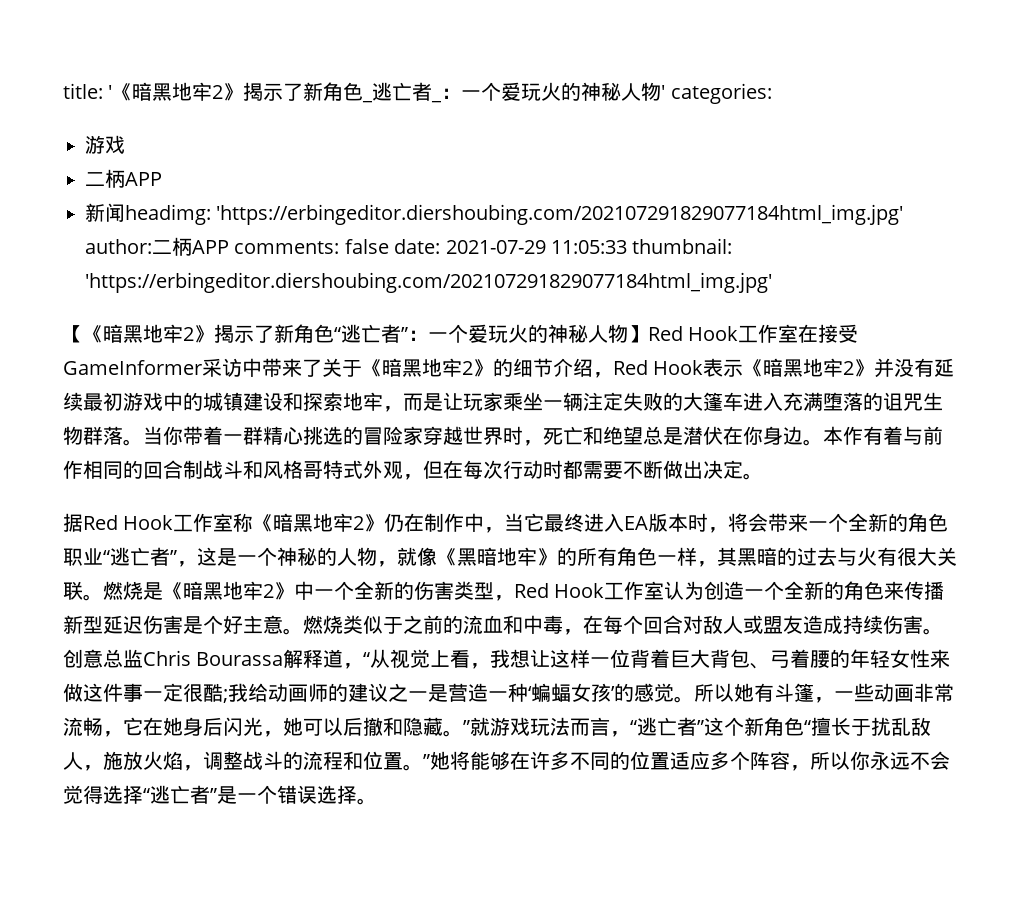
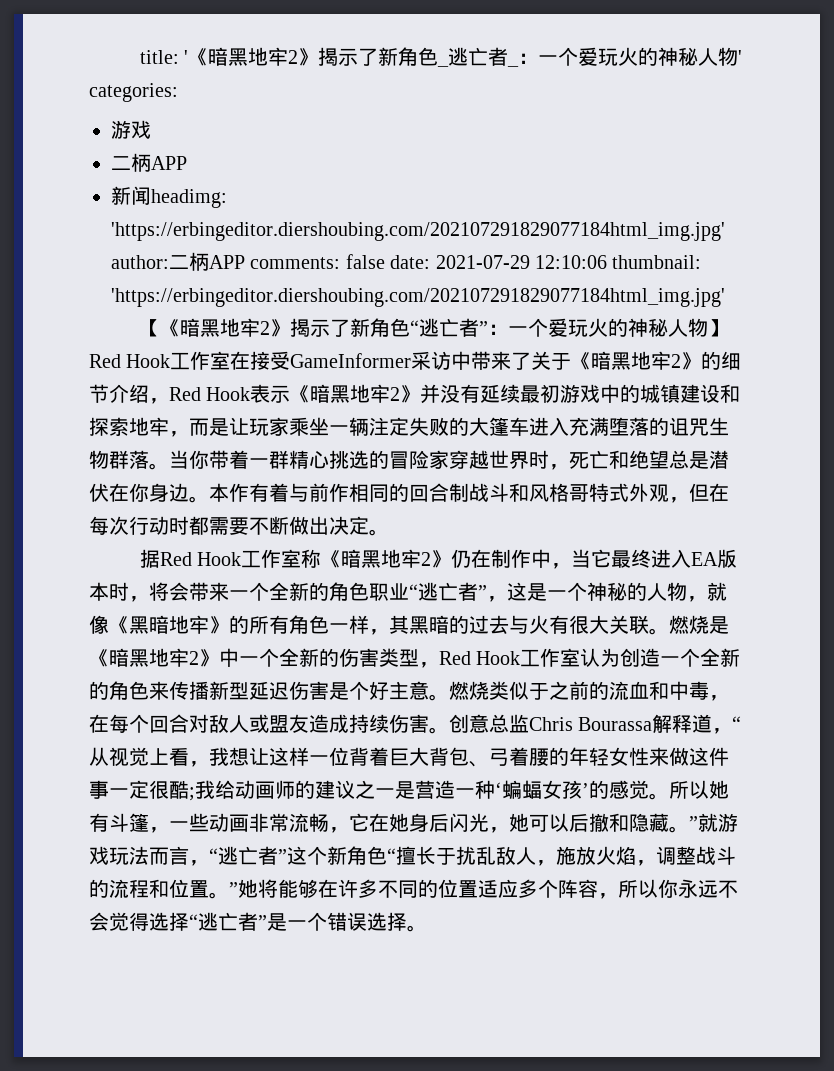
- 新闻headimg: 'https://erbingeditor.diershoubing.com/202107291829077184html_img.jpg' author:二柄APP comments: false date: 2021-07-29 11:05:33 thumbnail: 'https://erbingeditor.diershoubing.com/202107291829077184html_img.jpg'
+ 新闻headimg: 'https://erbingeditor.diershoubing.com/202107291829077184html_img.jpg' author:二柄APP comments: false date: 2021-07-29 12:10:06 thumbnail: 'https://erbingeditor.diershoubing.com/202107291829077184html_img.jpg'

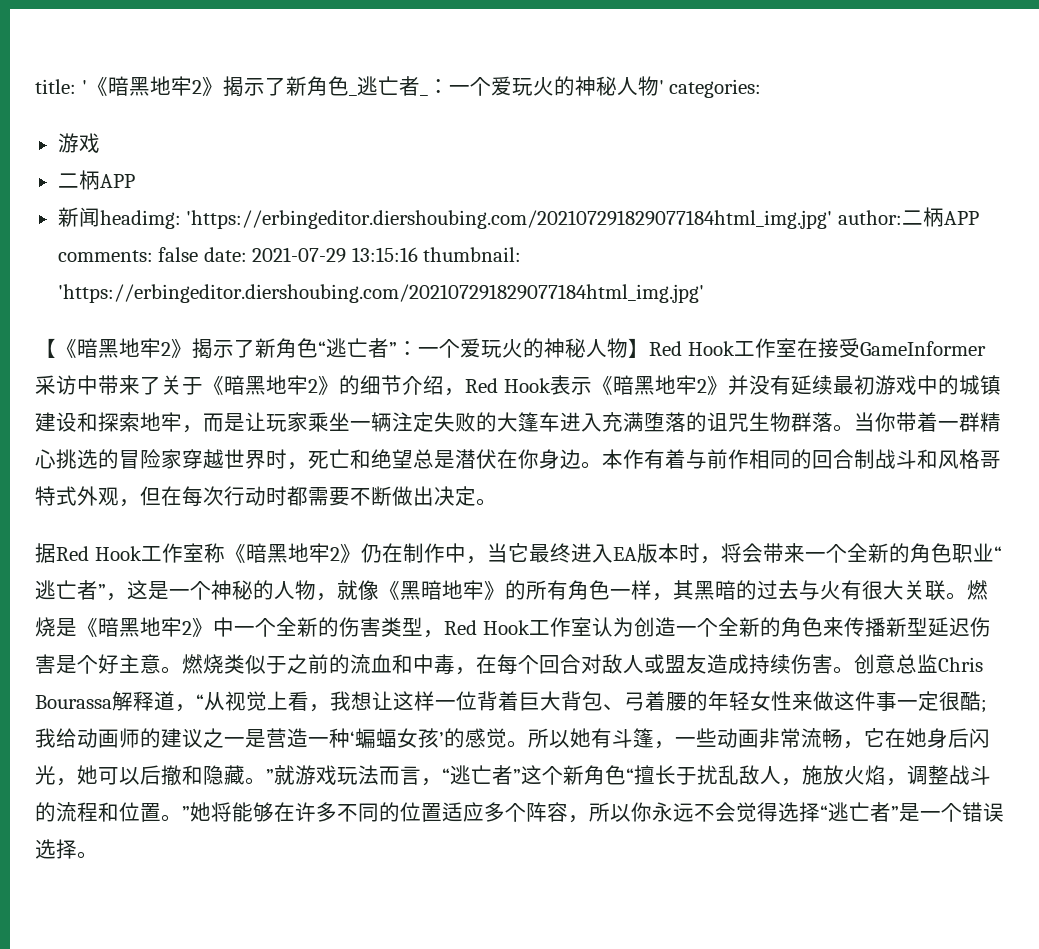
- 新闻headimg: 'https://erbingeditor.diershoubing.com/202107291829077184html_img.jpg' author:二柄APP comments: false date: 2021-07-29 12:10:06 thumbnail: 'https://erbingeditor.diershoubing.com/202107291829077184html_img.jpg'
+ 新闻headimg: 'https://erbingeditor.diershoubing.com/202107291829077184html_img.jpg' author:二柄APP comments: false date: 2021-07-29 13:15:16 thumbnail: 'https://erbingeditor.diershoubing.com/202107291829077184html_img.jpg'

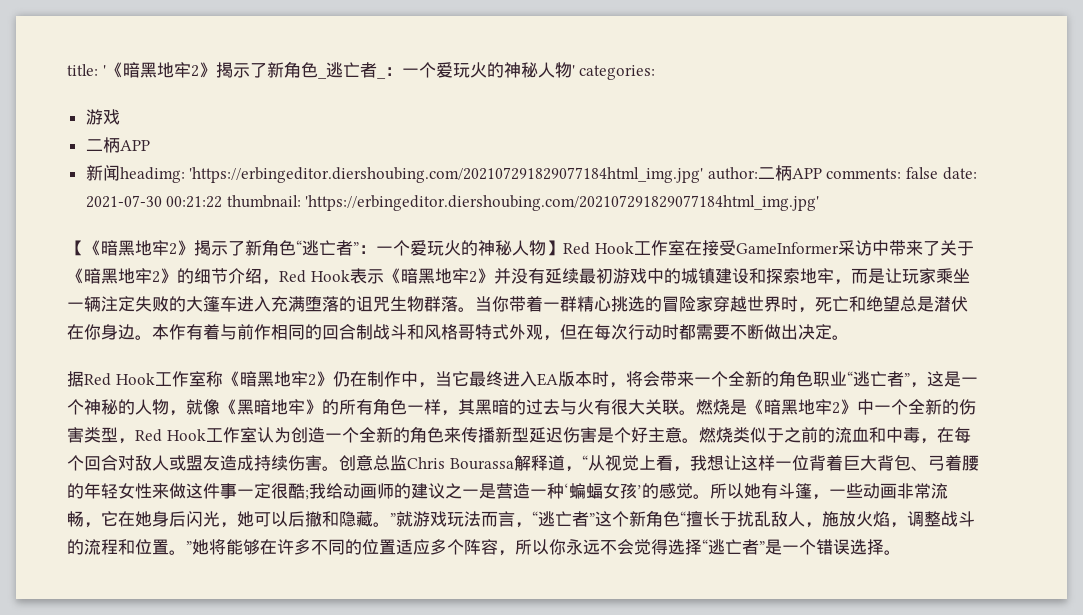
- 新闻headimg: 'https://erbingeditor.diershoubing.com/202107291829077184html_img.jpg' author:二柄APP comments: false date: 2021-07-29 13:15:16 thumbnail: 'https://erbingeditor.diershoubing.com/202107291829077184html_img.jpg'
+ 新闻headimg: 'https://erbingeditor.diershoubing.com/202107291829077184html_img.jpg' author:二柄APP comments: false date: 2021-07-30 00:21:22 thumbnail: 'https://erbingeditor.diershoubing.com/202107291829077184html_img.jpg'

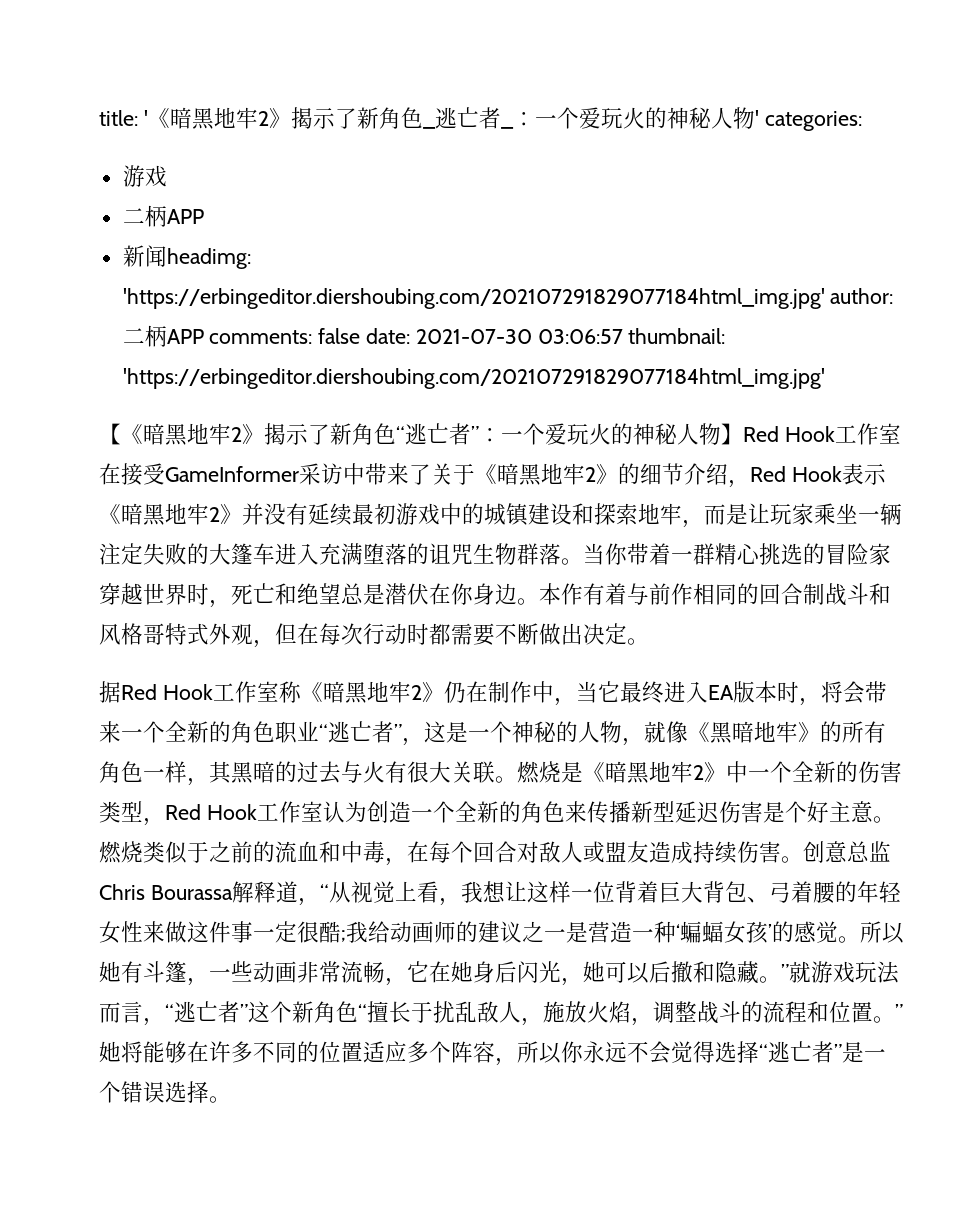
- 新闻headimg: 'https://erbingeditor.diershoubing.com/202107291829077184html_img.jpg' author:二柄APP comments: false date: 2021-07-30 00:21:22 thumbnail: 'https://erbingeditor.diershoubing.com/202107291829077184html_img.jpg'
+ 新闻headimg: 'https://erbingeditor.diershoubing.com/202107291829077184html_img.jpg' author:二柄APP comments: false date: 2021-07-30 03:06:57 thumbnail: 'https://erbingeditor.diershoubing.com/202107291829077184html_img.jpg'

